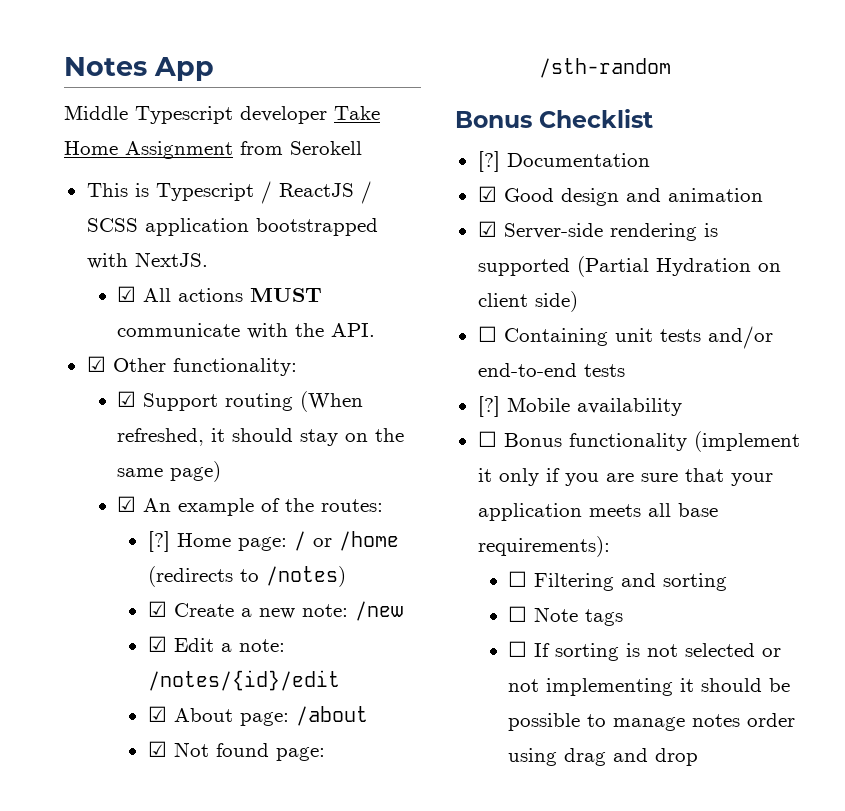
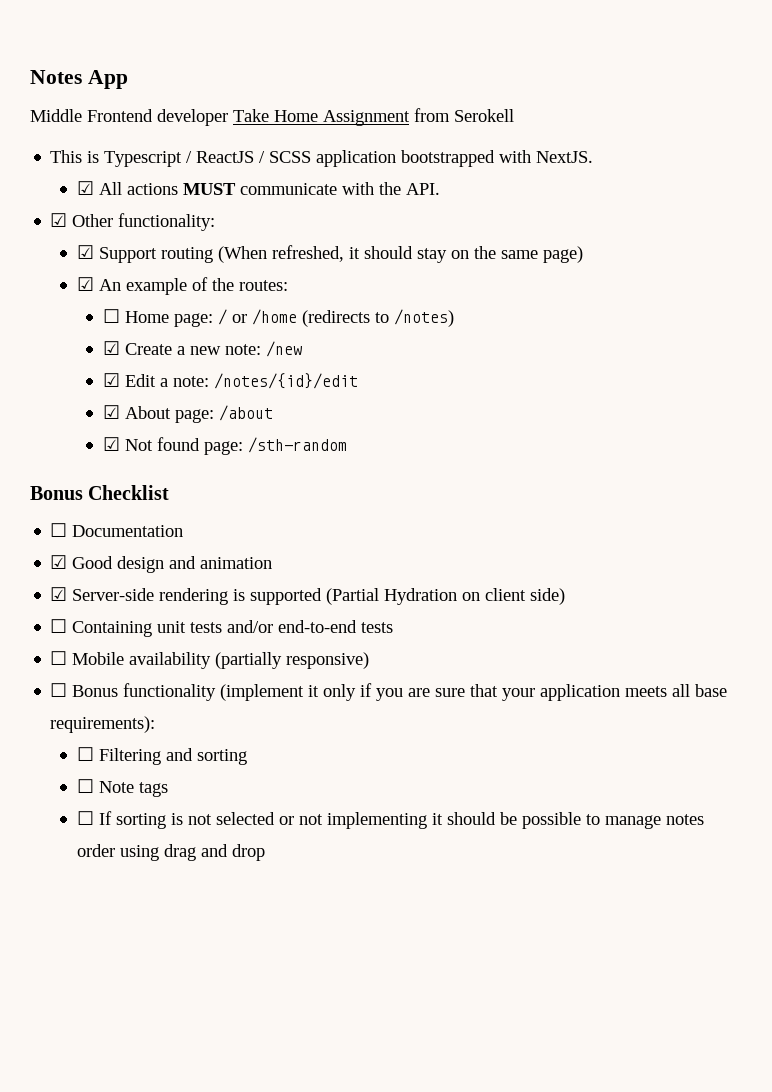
- Middle Typescript developer Take Home Assignment from Serokell
+ Middle Frontend developer Take Home Assignment from Serokell
- [?] Home page: / or /home (redirects to /notes)
+ ☐ Home page: / or /home (redirects to /notes)
- [?] Documentation
+ ☐ Documentation
- [?] Mobile availability
+ ☐ Mobile availability (partially responsive)

